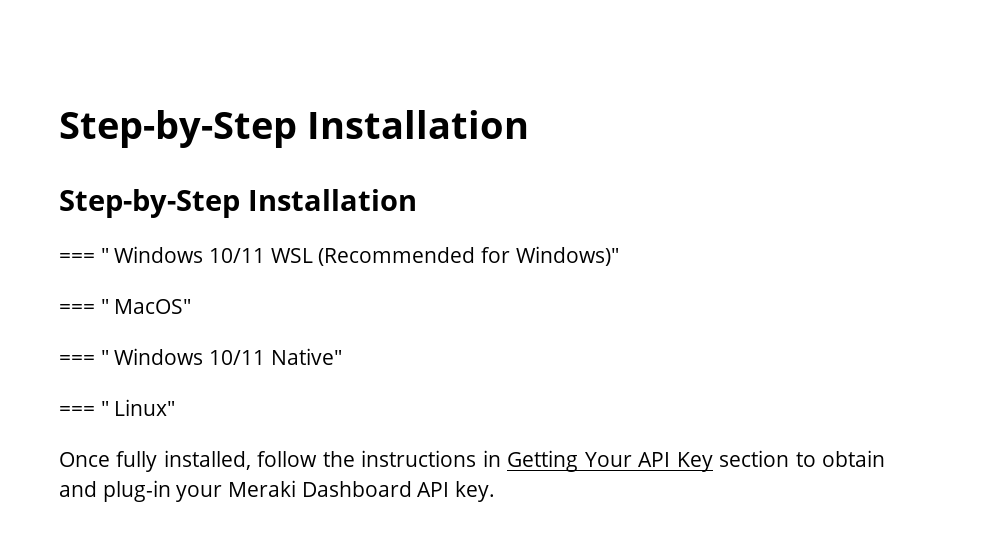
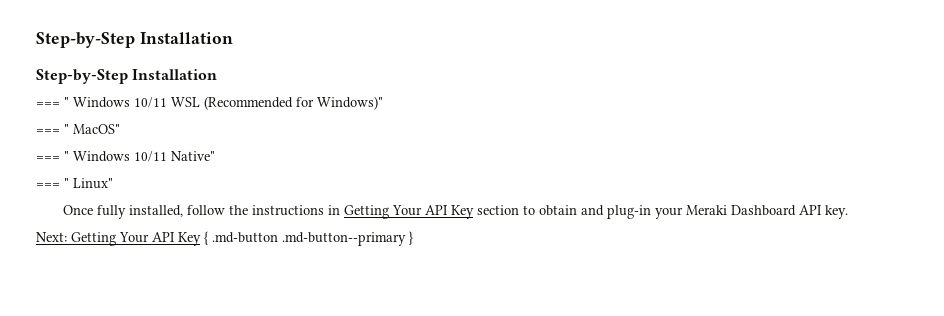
+ Next: Getting Your API Key { .md-button .md-button--primary }

